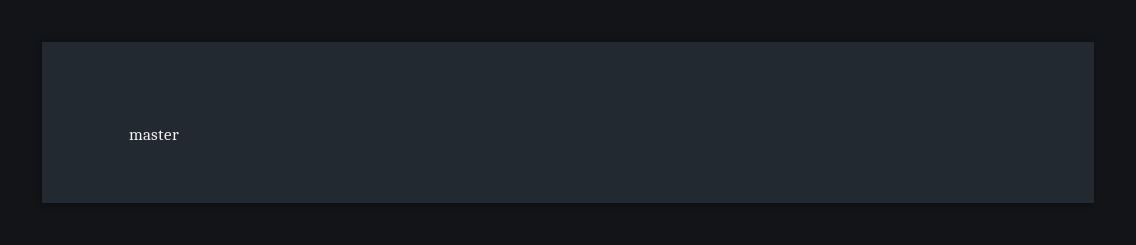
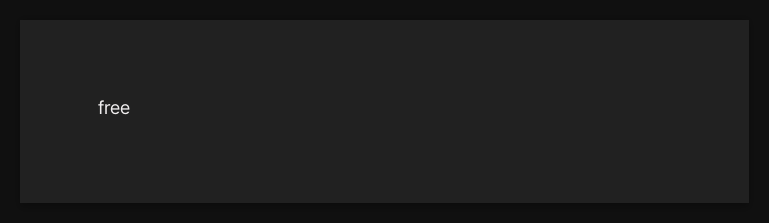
- master
+ free

